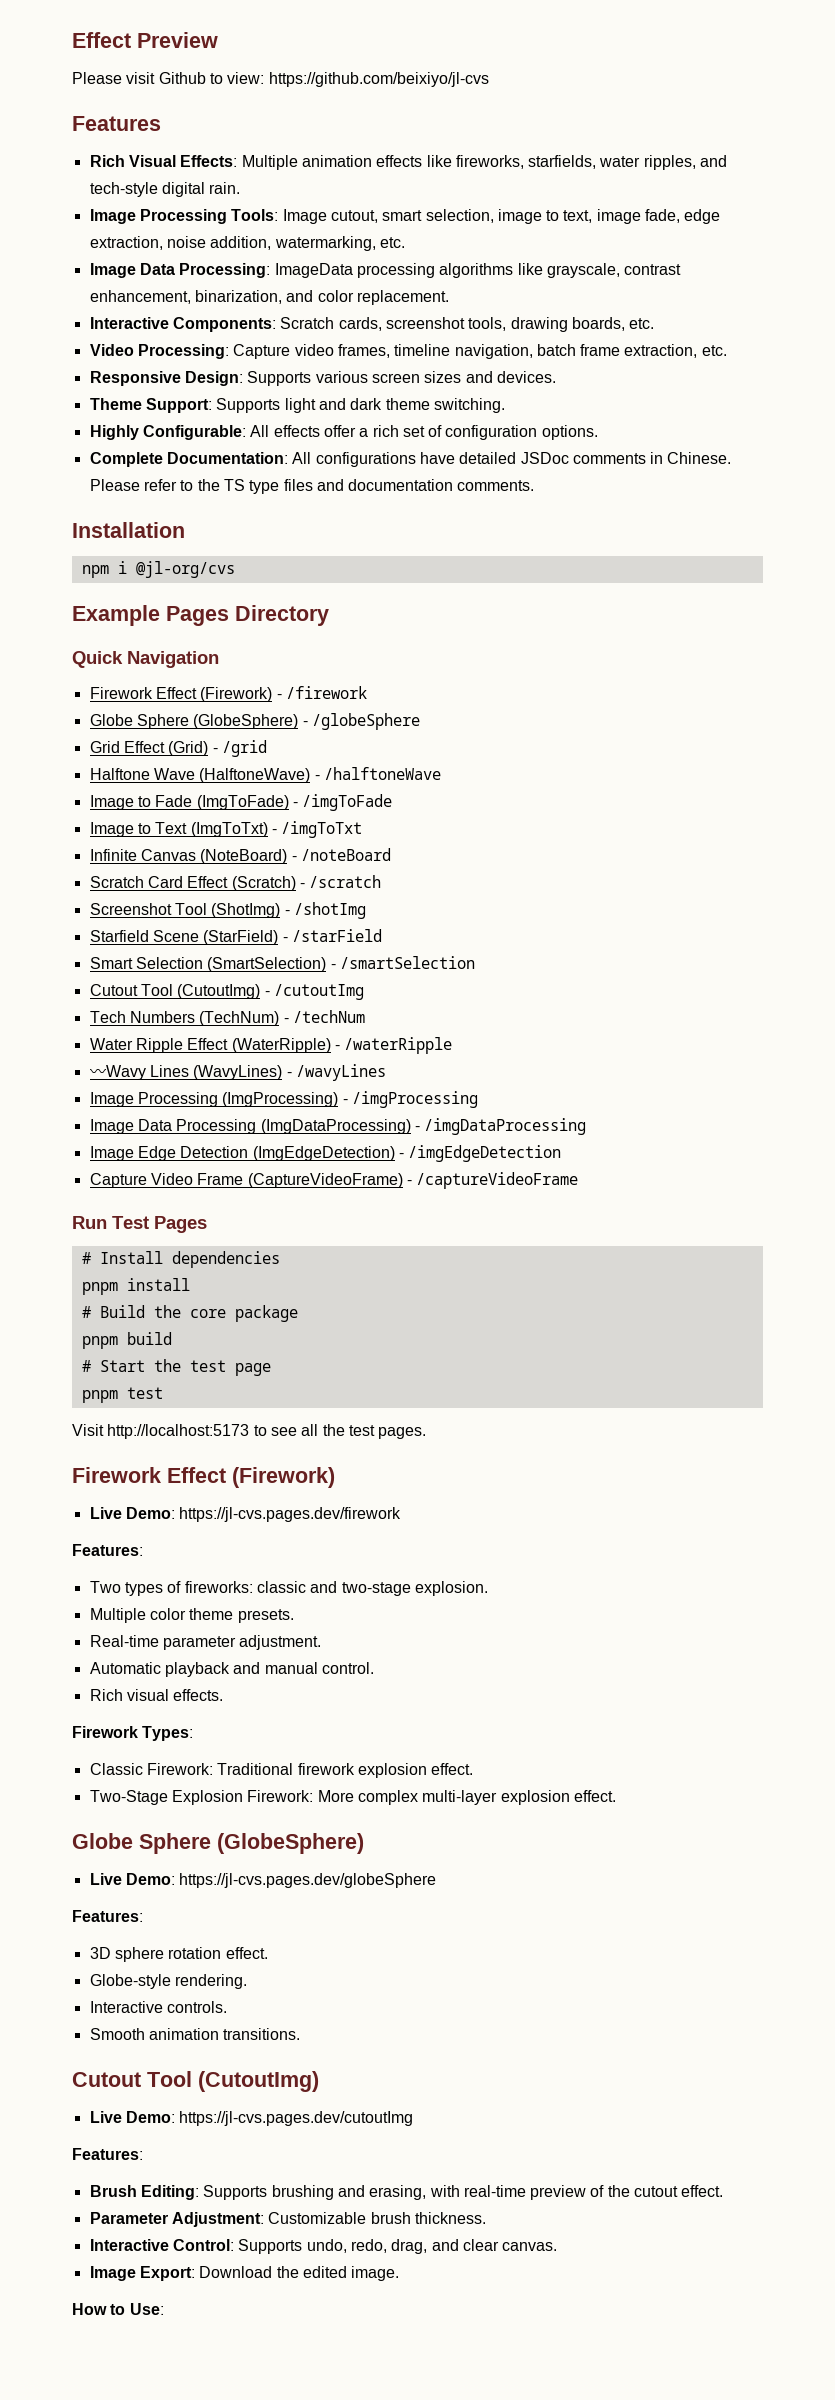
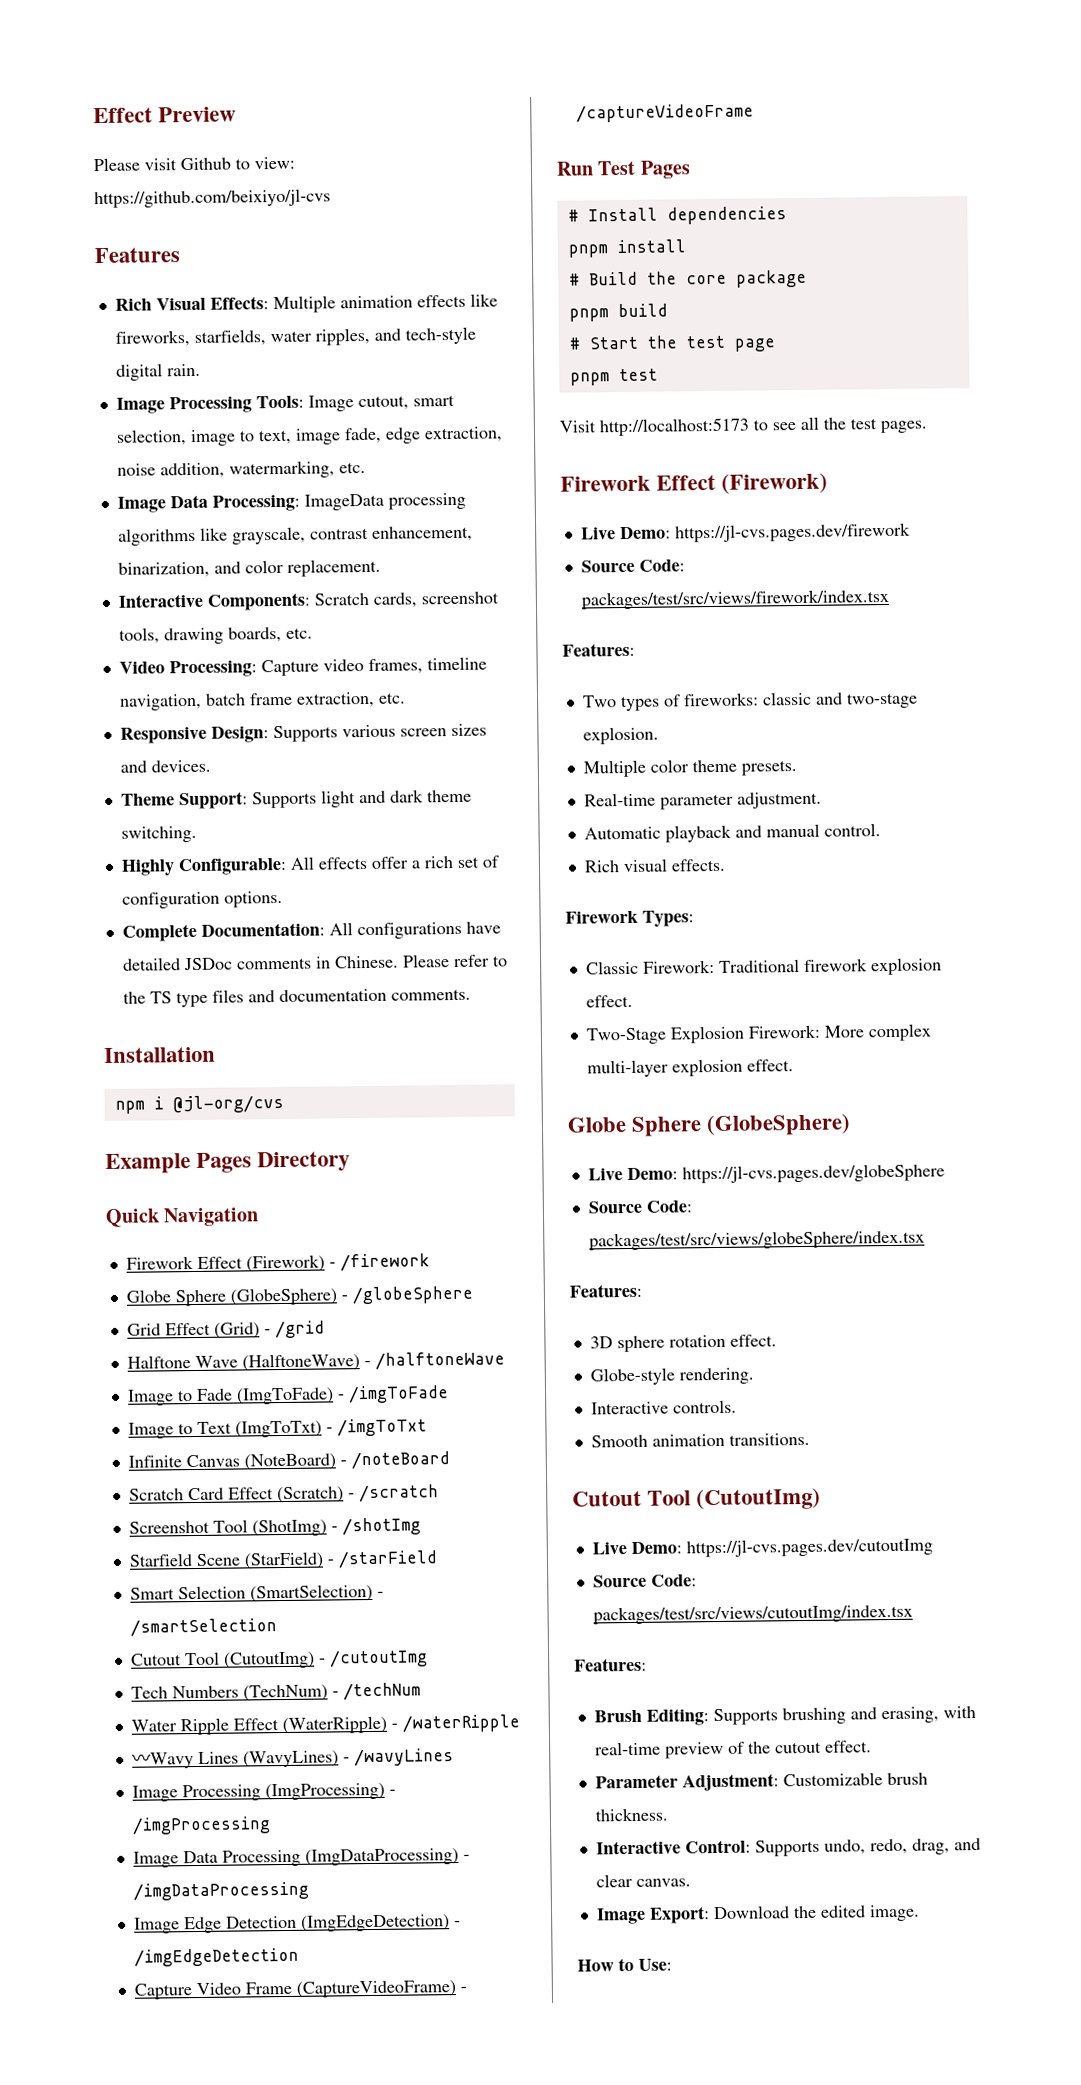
+ Source Code: packages/test/src/views/firework/index.tsx
+ Source Code: packages/test/src/views/globeSphere/index.tsx
+ Source Code: packages/test/src/views/cutoutImg/index.tsx

